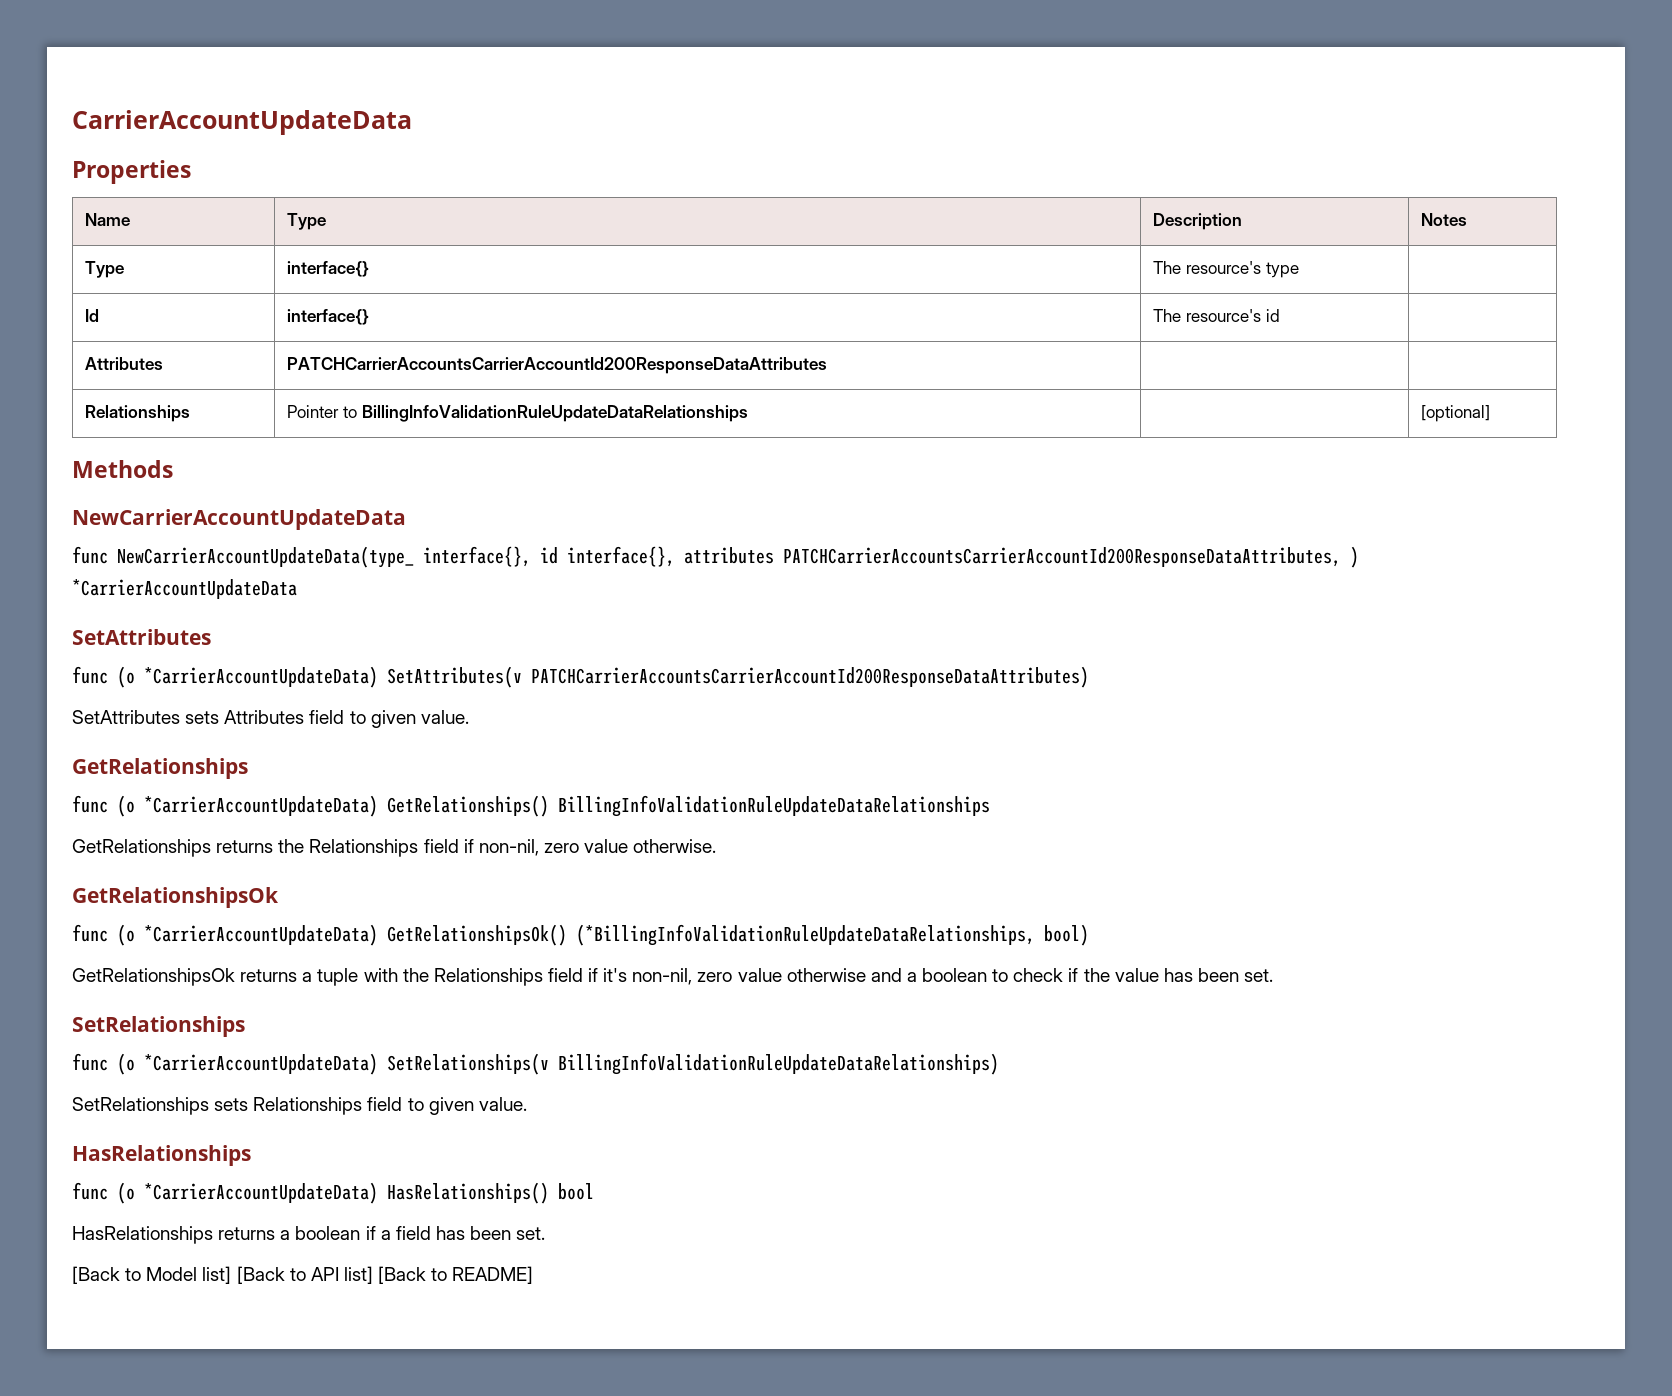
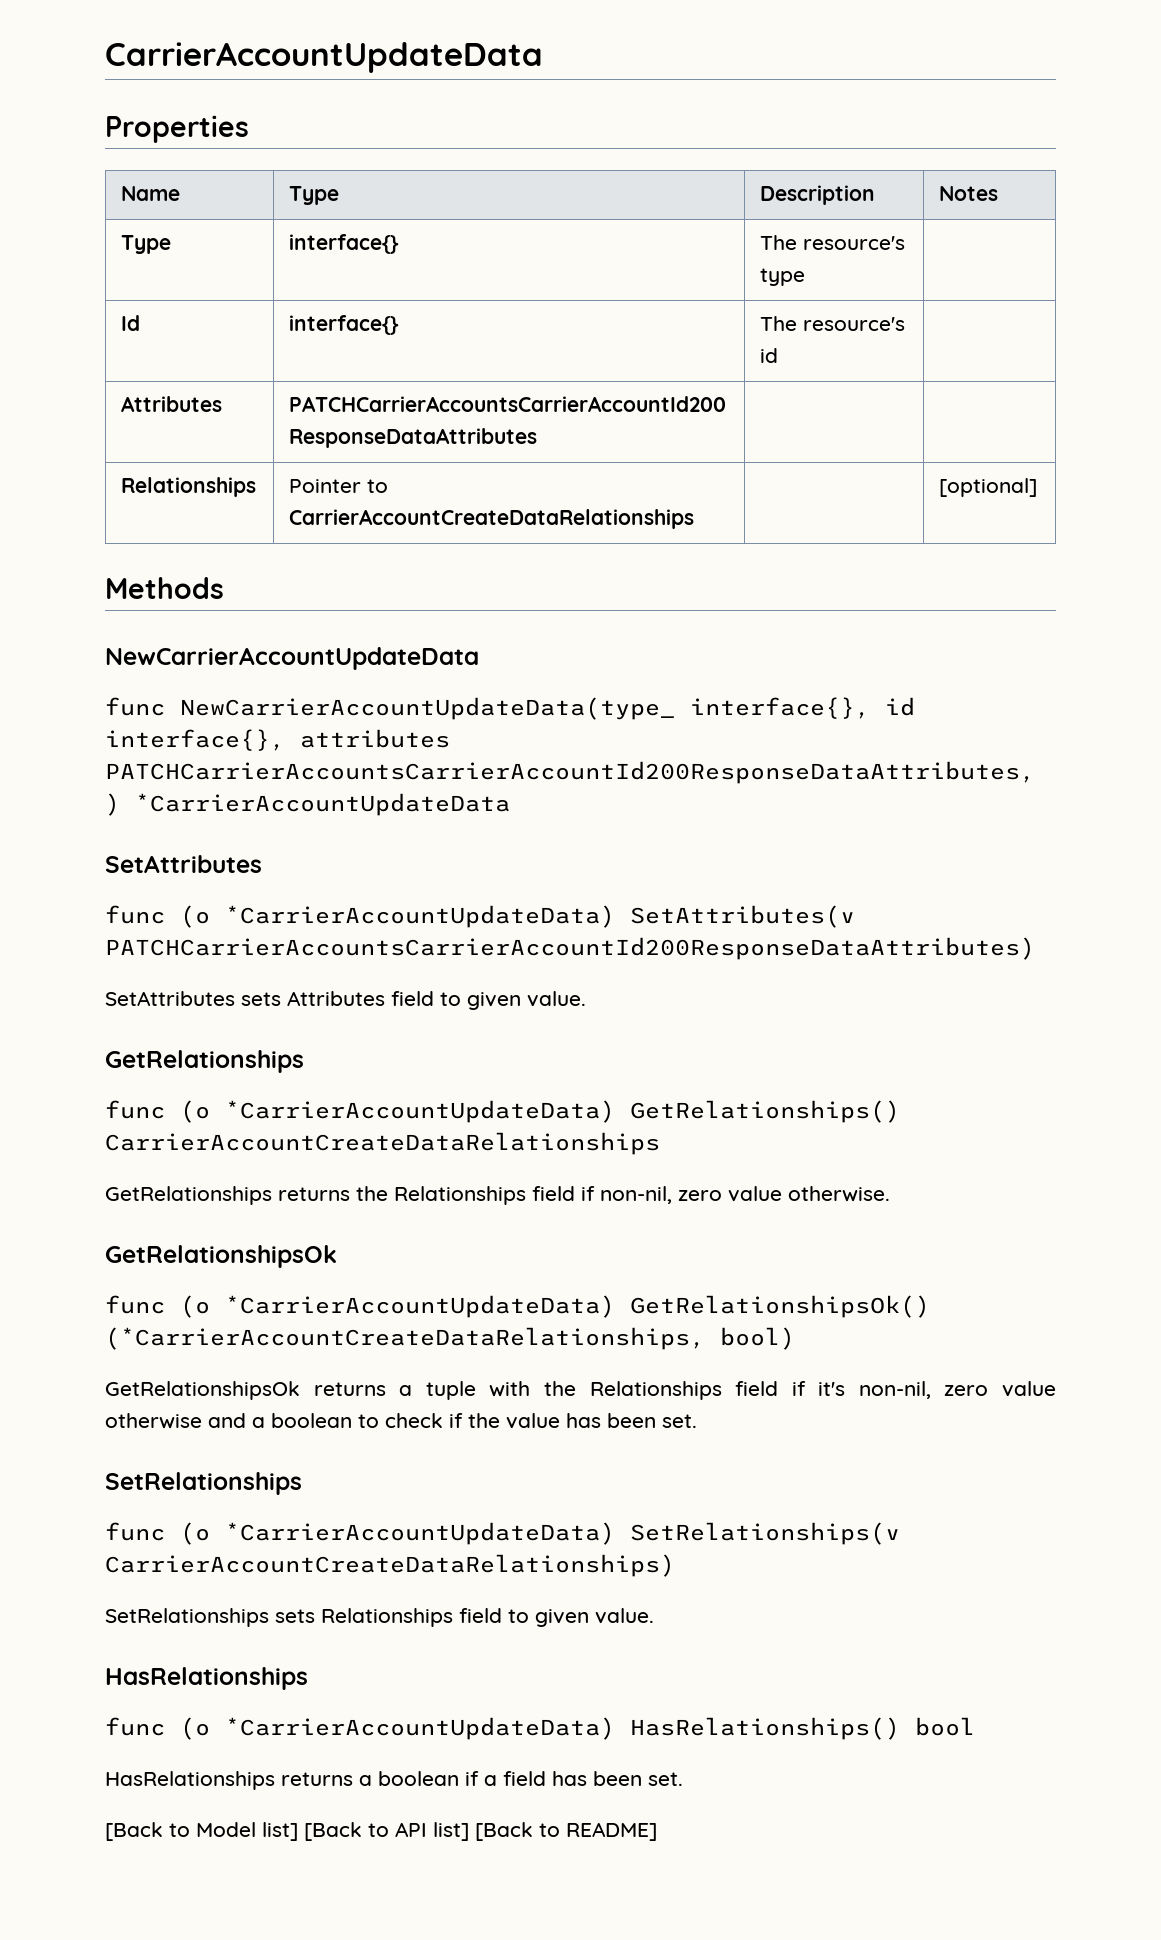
- Relationships | Pointer to BillingInfoValidationRuleUpdateDataRelationships | | [optional]
+ Relationships | Pointer to CarrierAccountCreateDataRelationships | | [optional]
- func (o *CarrierAccountUpdateData) GetRelationships() BillingInfoValidationRuleUpdateDataRelationships
+ func (o *CarrierAccountUpdateData) GetRelationships() CarrierAccountCreateDataRelationships
- func (o *CarrierAccountUpdateData) GetRelationshipsOk() (*BillingInfoValidationRuleUpdateDataRelationships, bool)
+ func (o *CarrierAccountUpdateData) GetRelationshipsOk() (*CarrierAccountCreateDataRelationships, bool)
- func (o *CarrierAccountUpdateData) SetRelationships(v BillingInfoValidationRuleUpdateDataRelationships)
+ func (o *CarrierAccountUpdateData) SetRelationships(v CarrierAccountCreateDataRelationships)

